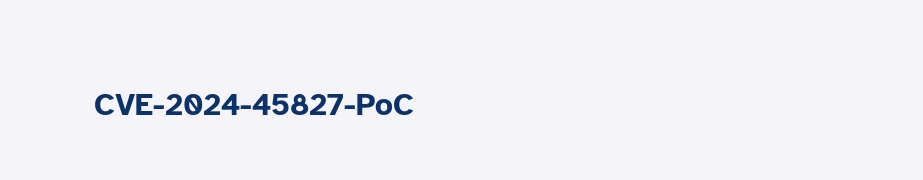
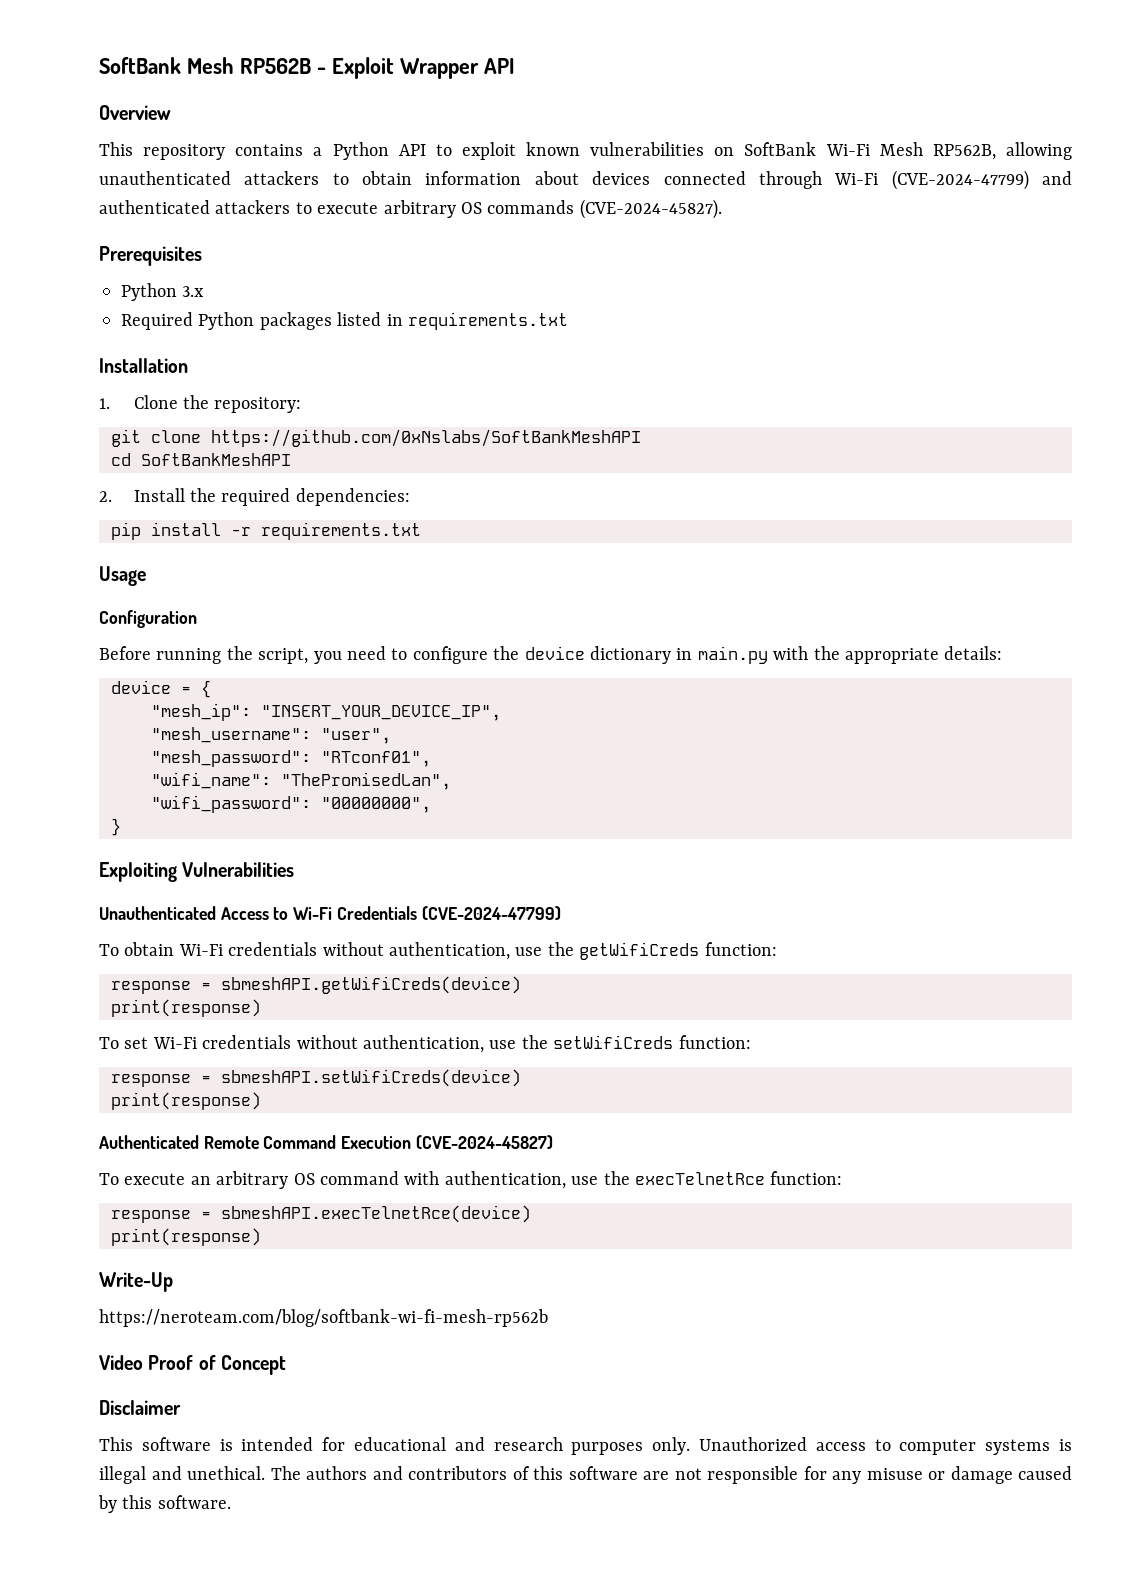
- CVE-2024-45827-PoC
+ SoftBank Mesh RP562B - Exploit Wrapper API
+ Overview
+ This repository contains a Python API to exploit known vulnerabilities on SoftBank Wi-Fi Mesh RP562B, allowing unauthenticated attackers to obtain information about devices connected through Wi-Fi (CVE-2024-47799) and authenticated attackers to execute arbitrary OS commands (CVE-2024-45827).
+ Prerequisites
+ Python 3.x
+ Required Python packages listed in requirements.txt
+ Installation
+ 1. Clone the repository:
+ git clone https://github.com/0xNslabs/SoftBankMeshAPI
+ cd SoftBankMeshAPI
+ 2. Install the required dependencies:
+ pip install -r requirements.txt
+ Usage
+ Configuration
+ Before running the script, you need to configure the device dictionary in main.py with the appropriate details:
+ device = {
+ "mesh_ip": "INSERT_YOUR_DEVICE_IP",
+ "mesh_username": "user",
+ "mesh_password": "RTconf01",
+ "wifi_name": "ThePromisedLan",
+ "wifi_password": "00000000",
+ }
+ Exploiting Vulnerabilities
+ Unauthenticated Access to Wi-Fi Credentials (CVE-2024-47799)
+ To obtain Wi-Fi credentials without authentication, use the getWifiCreds function:
+ response = sbmeshAPI.getWifiCreds(device)
+ print(response)
+ To set Wi-Fi credentials without authentication, use the setWifiCreds function:
+ response = sbmeshAPI.setWifiCreds(device)
+ print(response)
+ Authenticated Remote Command Execution (CVE-2024-45827)
+ To execute an arbitrary OS command with authentication, use the execTelnetRce function:
+ response = sbmeshAPI.execTelnetRce(device)
+ print(response)
+ Write-Up
+ https://neroteam.com/blog/softbank-wi-fi-mesh-rp562b
+ Video Proof of Concept
+ Disclaimer
+ This software is intended for educational and research purposes only. Unauthorized access to computer systems is illegal and unethical. The authors and contributors of this software are not responsible for any misuse or damage caused by this software.

